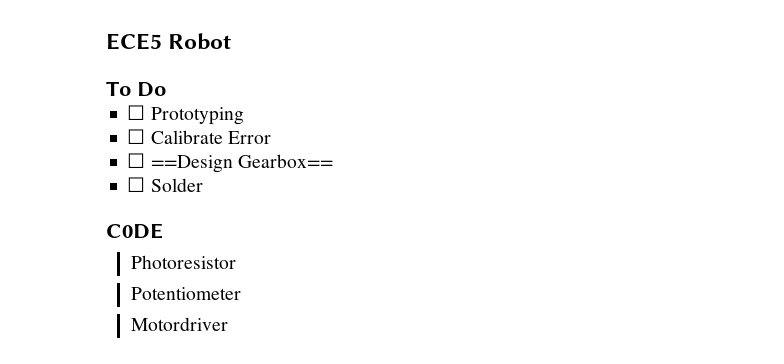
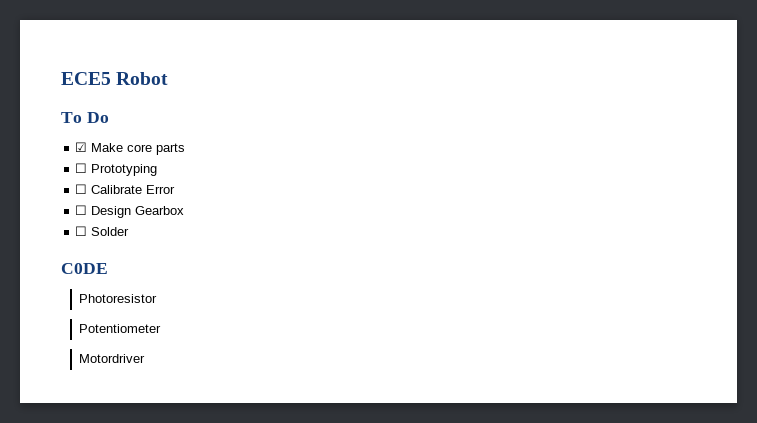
+ ☑ Make core parts
- ☐ ==Design Gearbox==
+ ☐ Design Gearbox

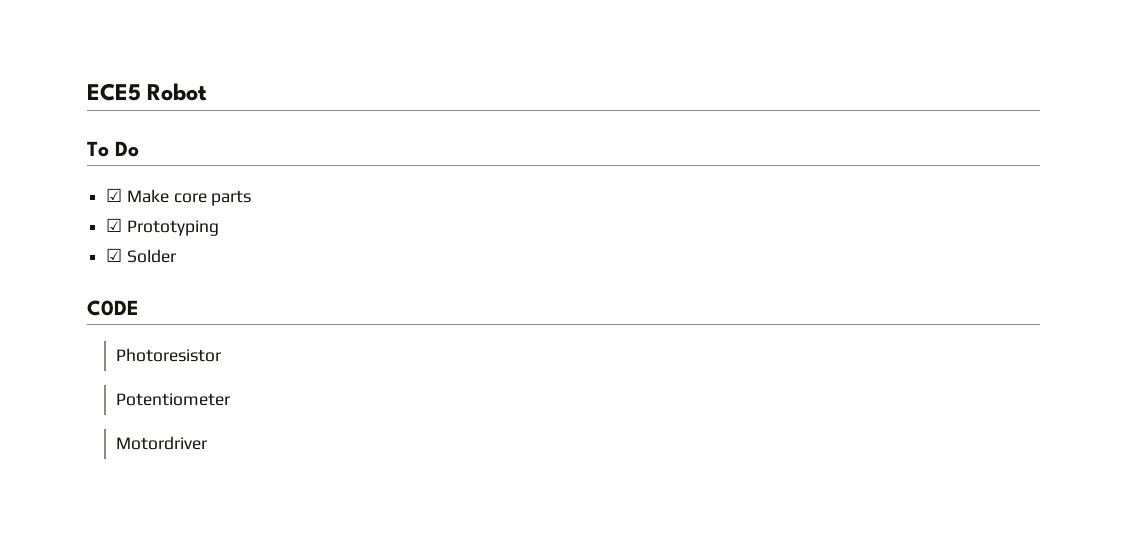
- ☐ Prototyping
+ ☑ Prototyping
- ☐ Calibrate Error
- ☐ Design Gearbox
- ☐ Solder
+ ☑ Solder

